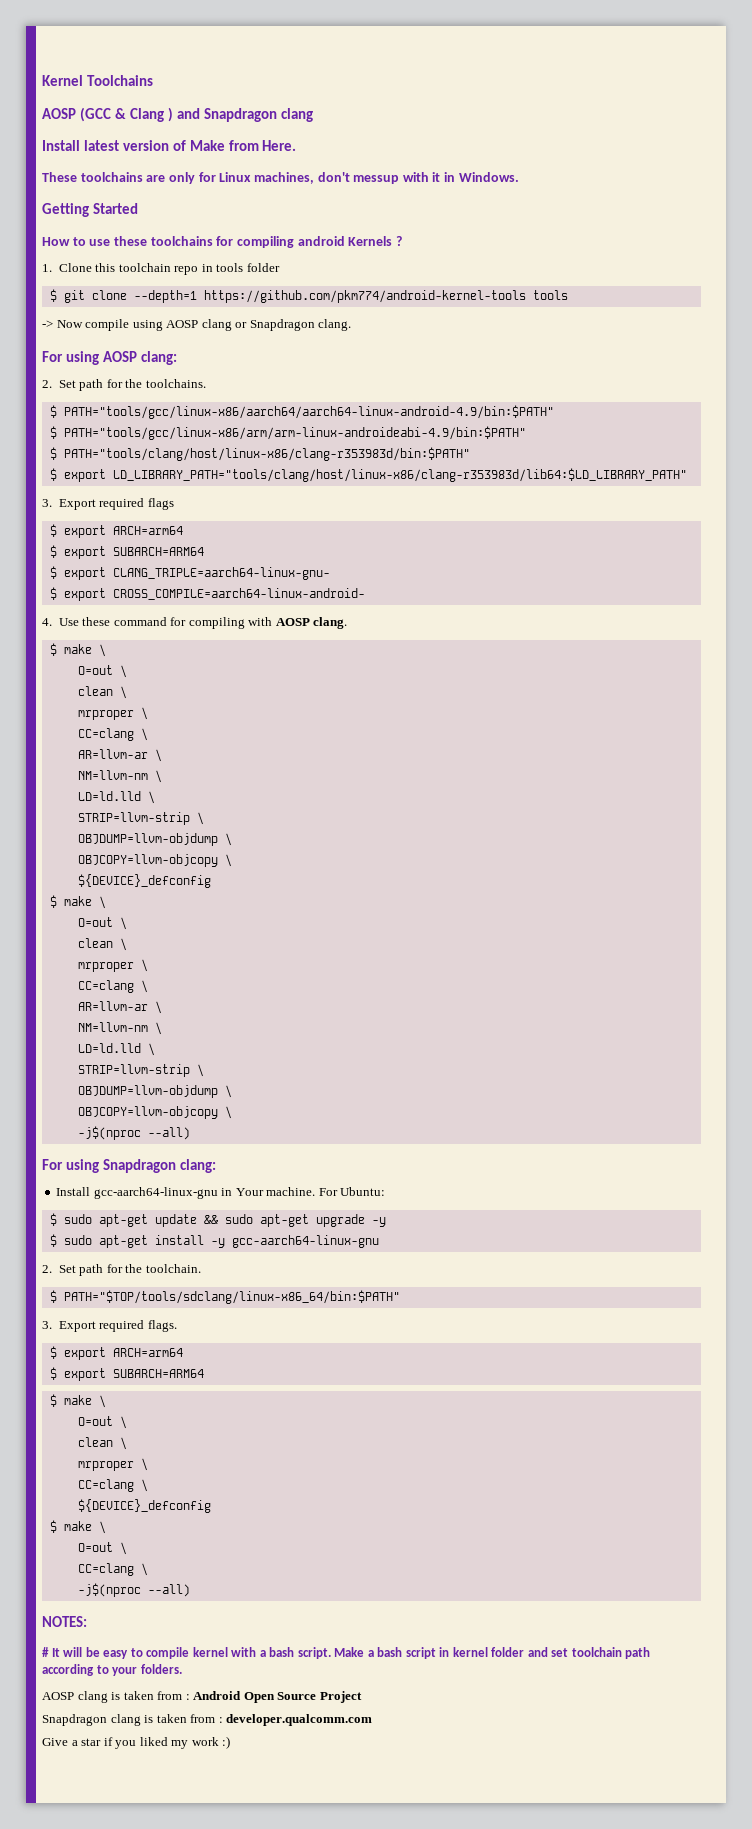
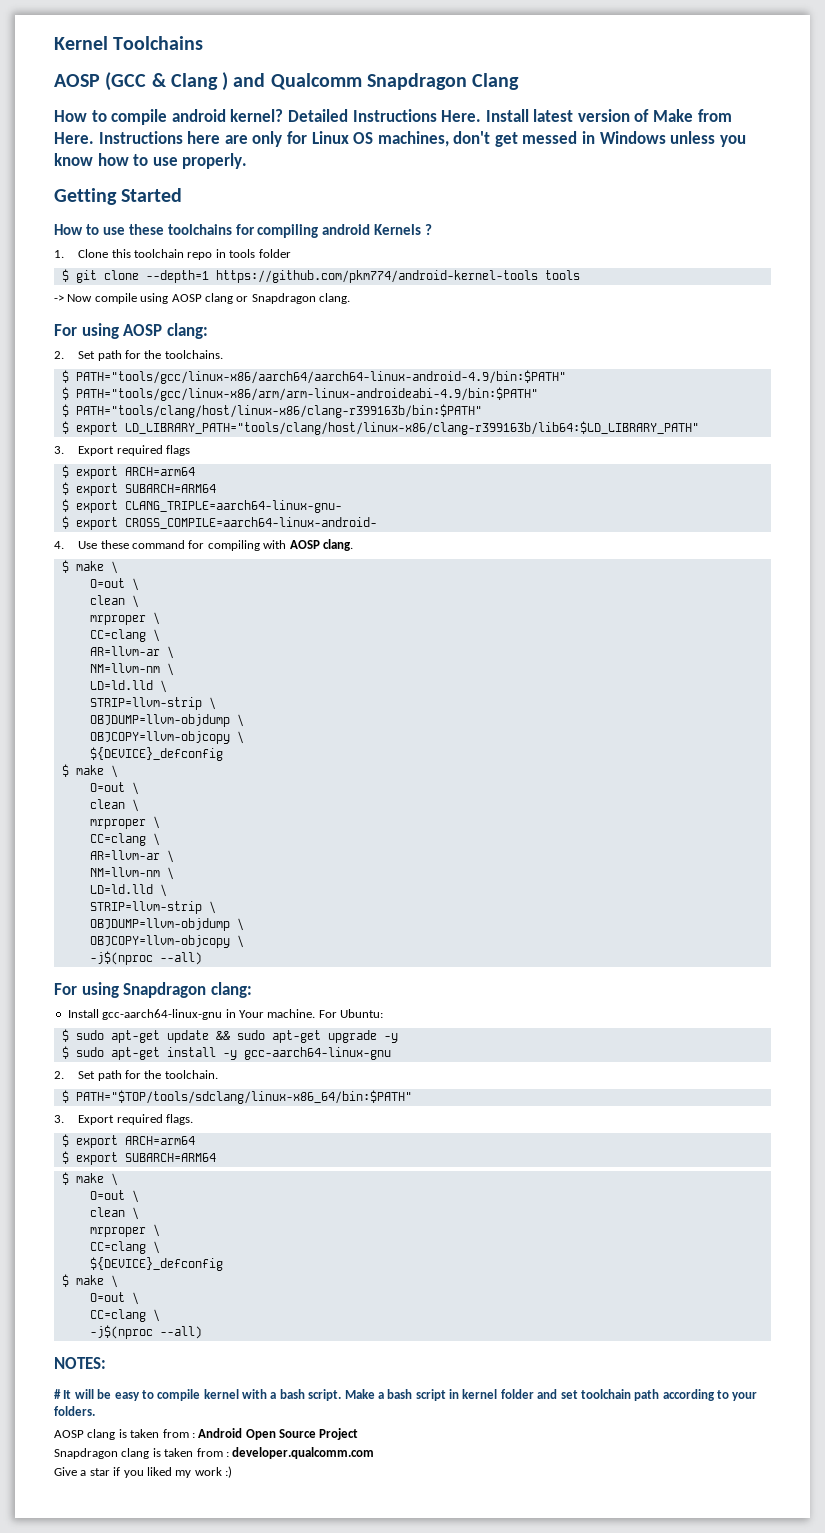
- AOSP (GCC & Clang ) and Snapdragon clang
- Install latest version of Make from Here.
- These toolchains are only for Linux machines, don't messup with it in Windows.
+ AOSP (GCC & Clang ) and Qualcomm Snapdragon Clang
+ How to compile android kernel? Detailed Instructions Here. Install latest version of Make from Here. Instructions here are only for Linux OS machines, don't get messed in Windows unless you know how to use properly.
- $ PATH="tools/clang/host/linux-x86/clang-r353983d/bin:$PATH"
- $ export LD_LIBRARY_PATH="tools/clang/host/linux-x86/clang-r353983d/lib64:$LD_LIBRARY_PATH"
+ $ PATH="tools/clang/host/linux-x86/clang-r399163b/bin:$PATH"
+ $ export LD_LIBRARY_PATH="tools/clang/host/linux-x86/clang-r399163b/lib64:$LD_LIBRARY_PATH"

